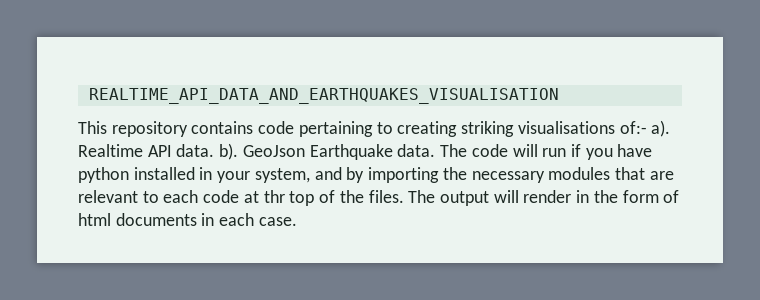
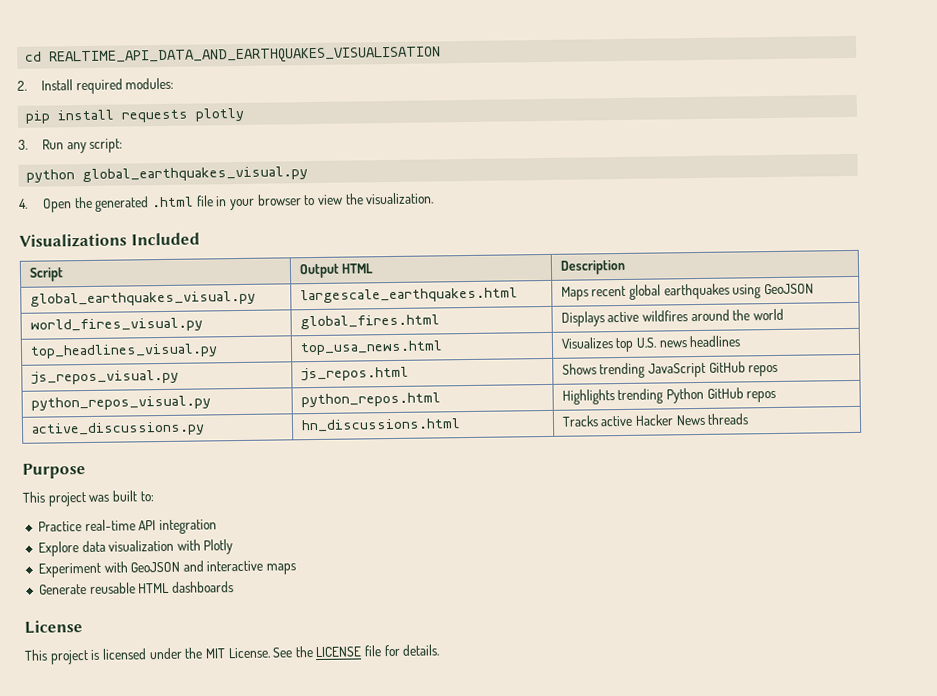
- REALTIME_API_DATA_AND_EARTHQUAKES_VISUALISATION
+ cd REALTIME_API_DATA_AND_EARTHQUAKES_VISUALISATION
- This repository contains code pertaining to creating striking visualisations of:- a). Realtime API data. b). GeoJson Earthquake data. The code will run if you have python installed in your system, and by importing the necessary modules that are relevant to each code at thr top of the files. The output will render in the form of html documents in each case.
+ 2. Install required modules:
+ pip install requests plotly
+ 3. Run any script:
+ python global_earthquakes_visual.py
+ 4. Open the generated .html file in your browser to view the visualization.
+ Visualizations Included
+ Script | Output HTML | Description
+ global_earthquakes_visual.py | largescale_earthquakes.html | Maps recent global earthquakes using GeoJSON
+ world_fires_visual.py | global_fires.html | Displays active wildfires around the world
+ top_headlines_visual.py | top_usa_news.html | Visualizes top U.S. news headlines
+ js_repos_visual.py | js_repos.html | Shows trending JavaScript GitHub repos
+ python_repos_visual.py | python_repos.html | Highlights trending Python GitHub repos
+ active_discussions.py | hn_discussions.html | Tracks active Hacker News threads
+ Purpose
+ This project was built to:
+ Practice real-time API integration
+ Explore data visualization with Plotly
+ Experiment with GeoJSON and interactive maps
+ Generate reusable HTML dashboards
+ License
+ This project is licensed under the MIT License. See the LICENSE file for details.

